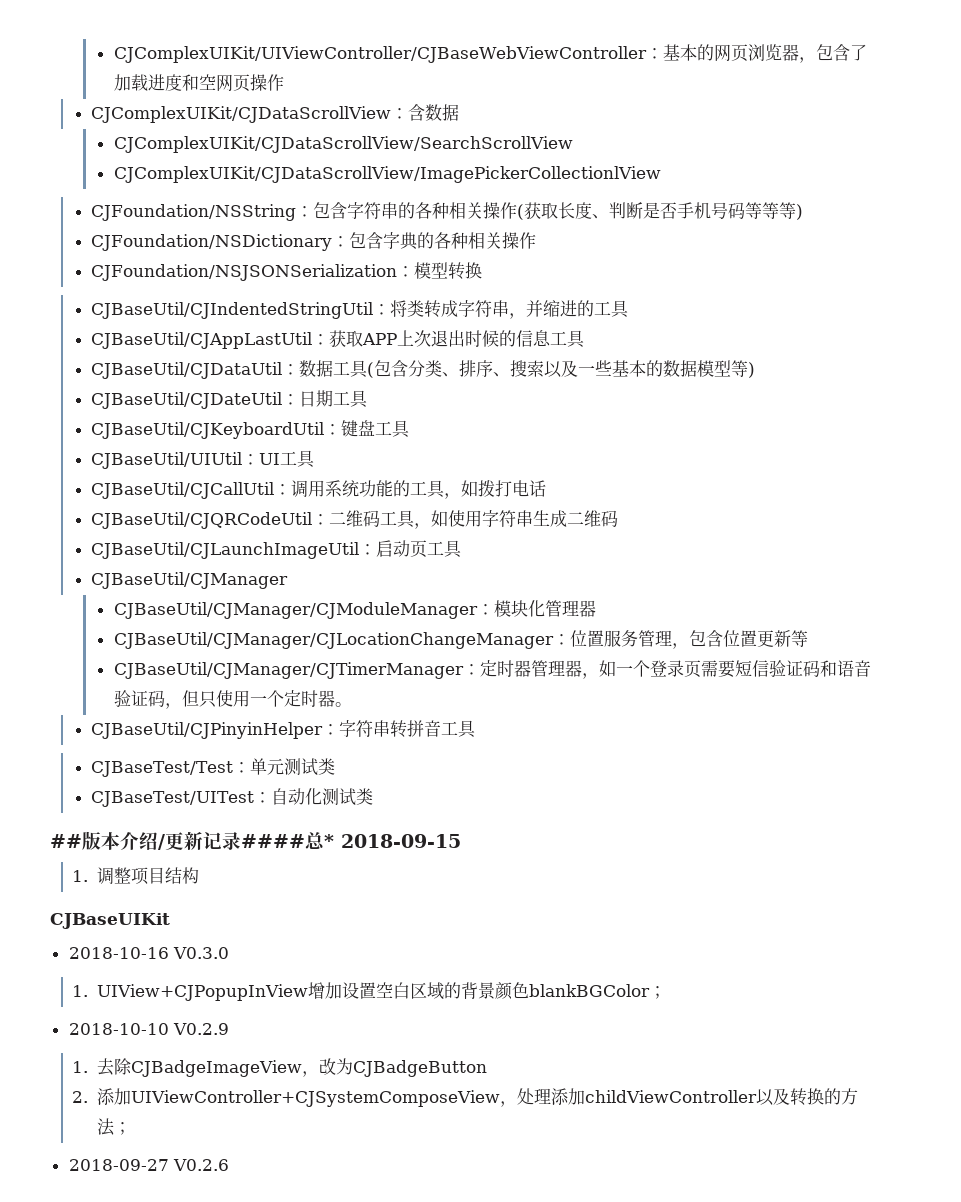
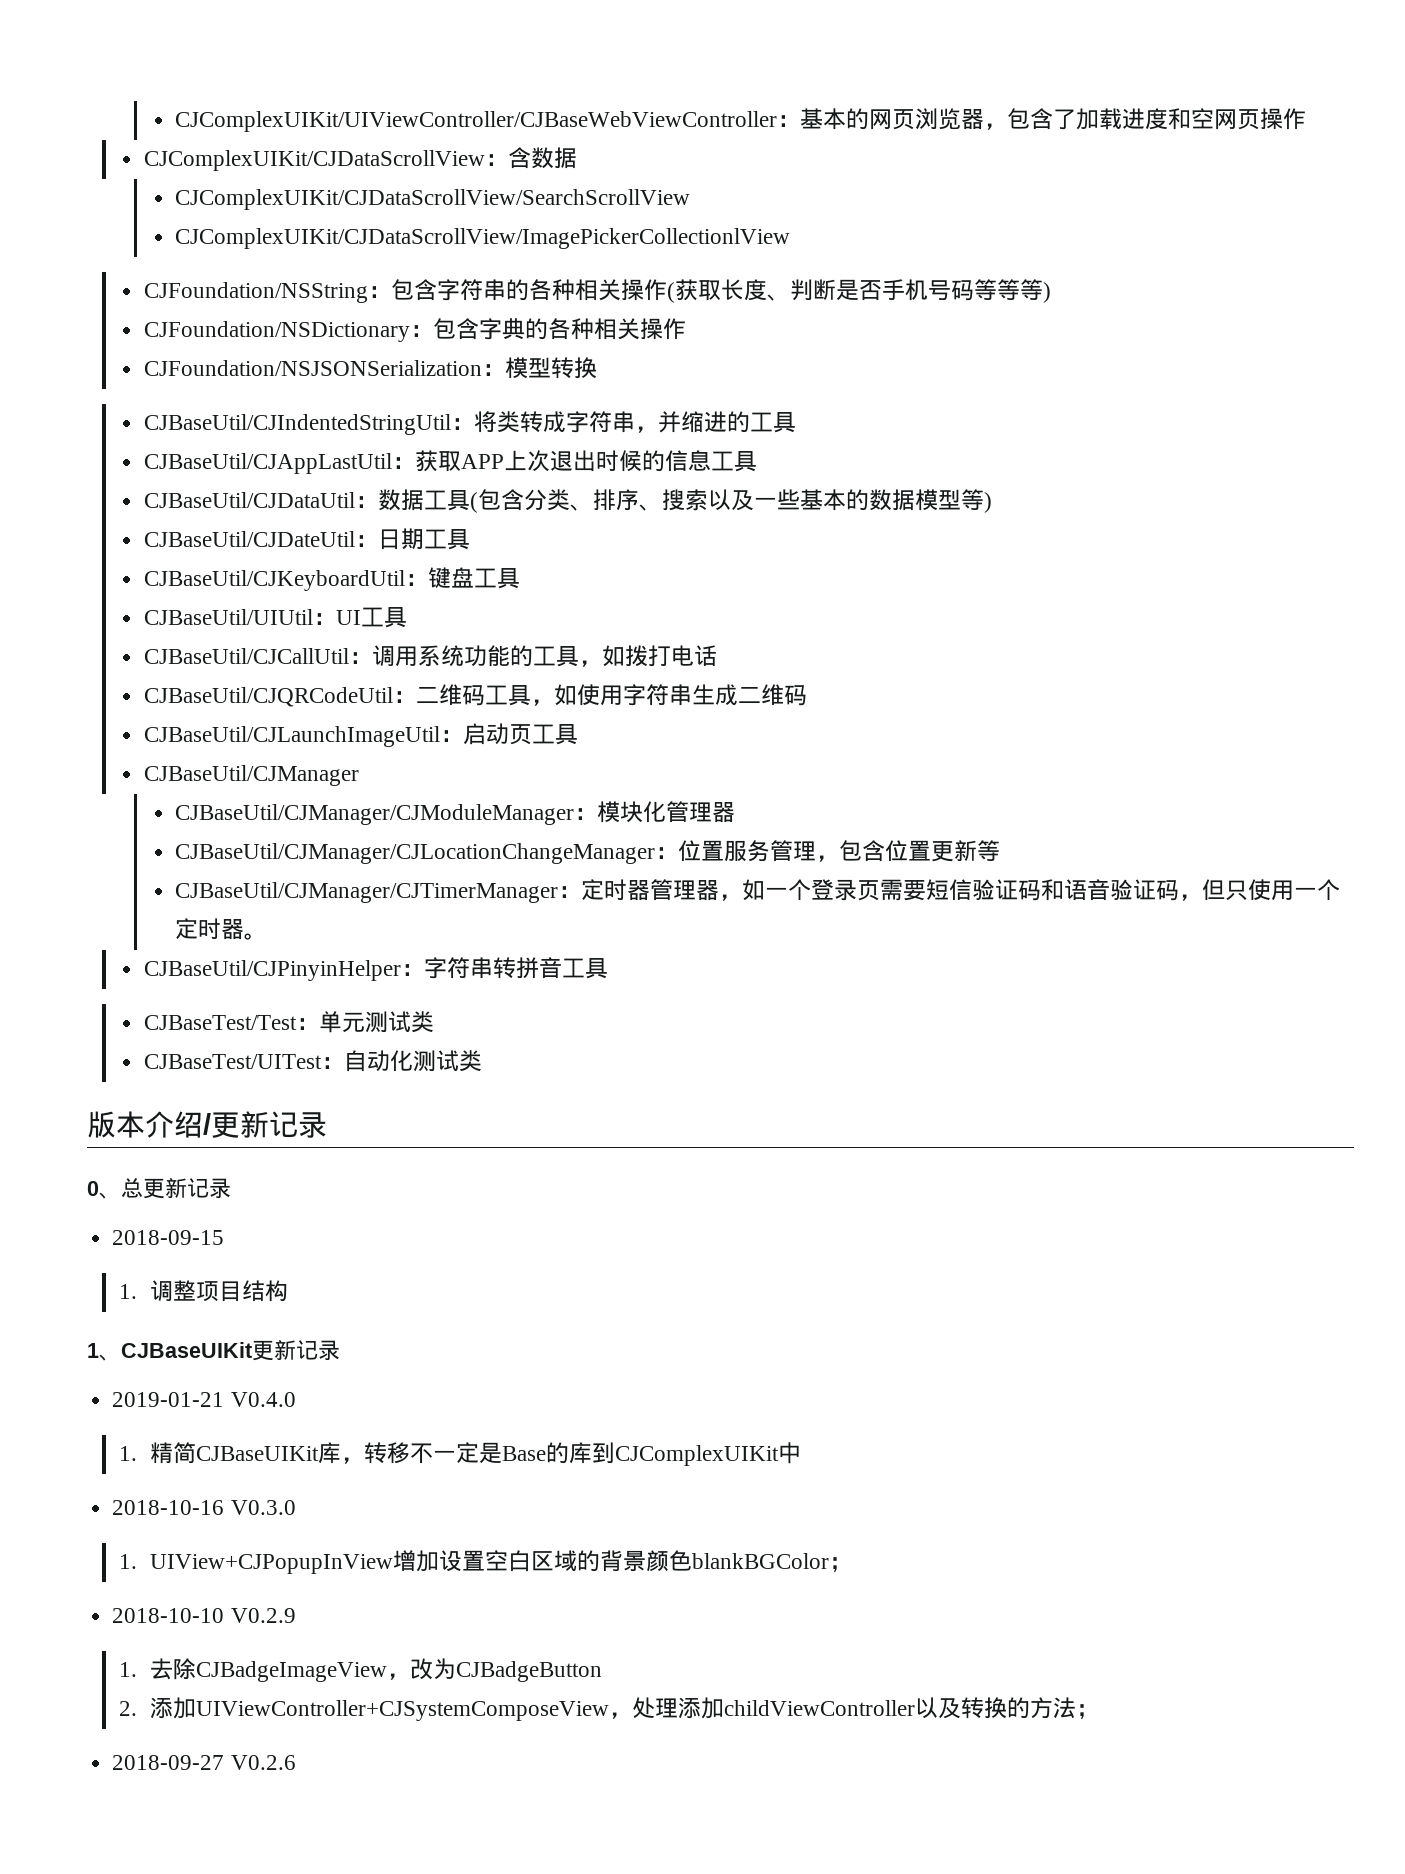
- ##版本介绍/更新记录####总* 2018-09-15
+ 版本介绍/更新记录
+ 0、总更新记录
+ 2018-09-15
- CJBaseUIKit
+ 1、CJBaseUIKit更新记录
+ 2019-01-21 V0.4.0
+ 1.精简CJBaseUIKit库，转移不一定是Base的库到CJComplexUIKit中

